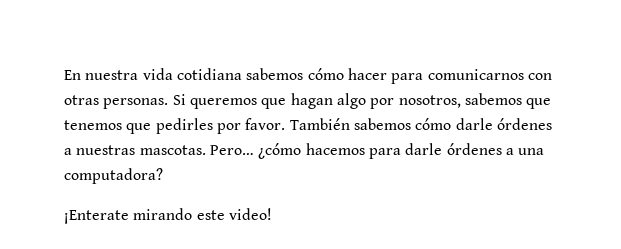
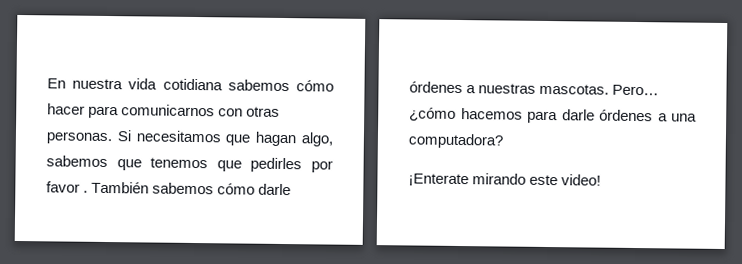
- Si queremos que hagan algo por nosotros, sabemos que tenemos que pedirles por favor.
+ Si necesitamos que hagan algo, sabemos que tenemos que pedirles por favor .

